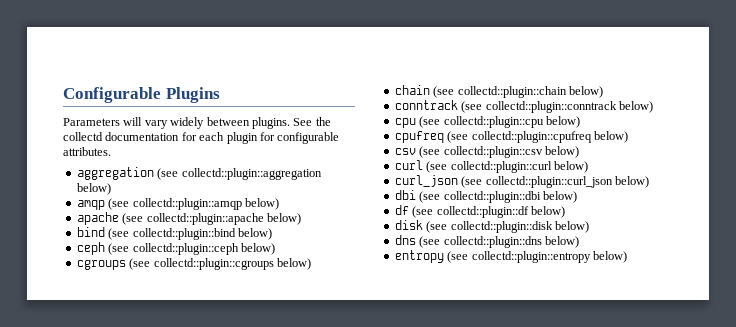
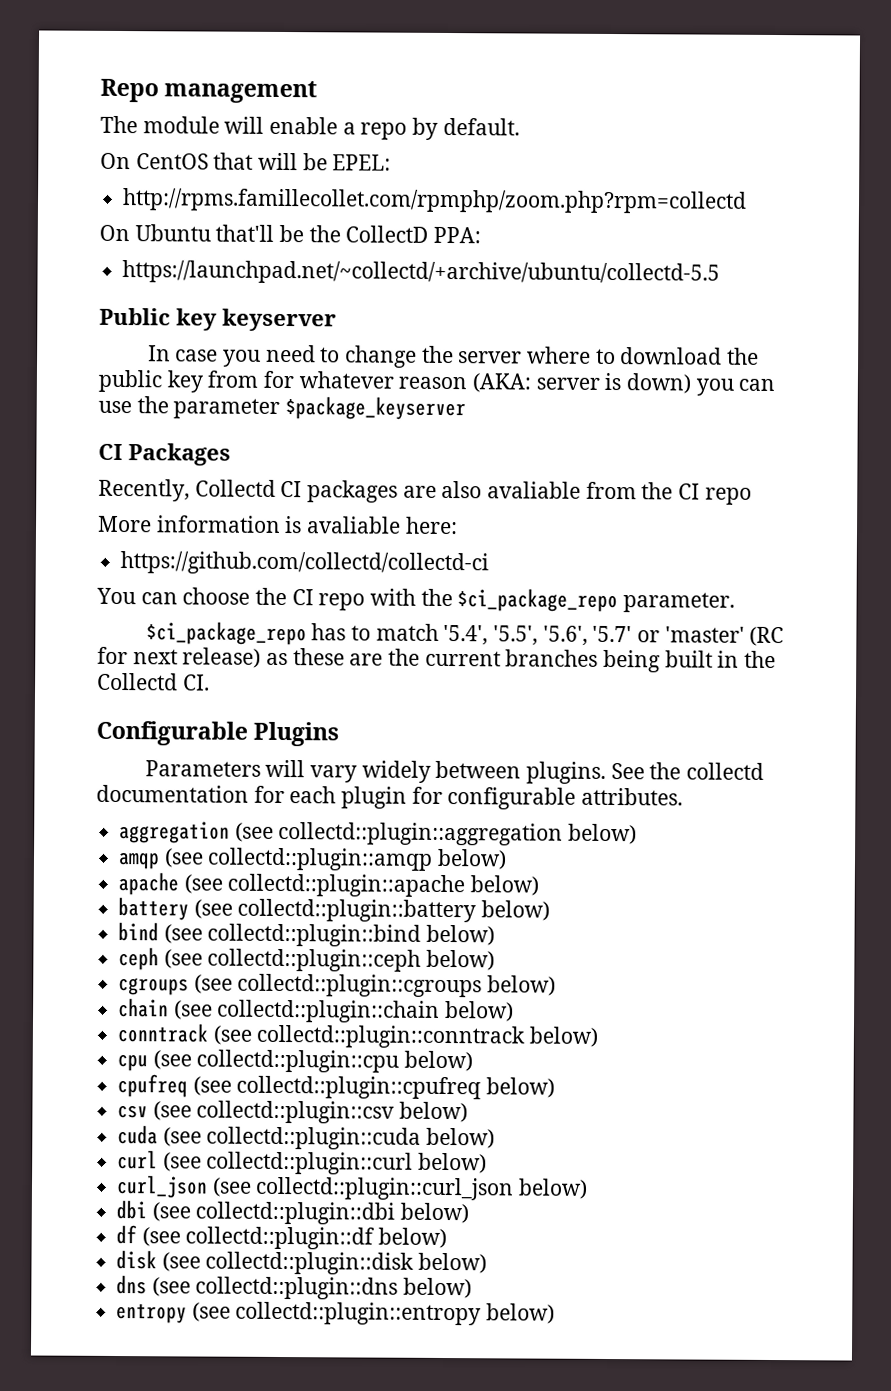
+ Repo management
+ The module will enable a repo by default.
+ On CentOS that will be EPEL:
+ http://rpms.famillecollet.com/rpmphp/zoom.php?rpm=collectd
+ On Ubuntu that'll be the CollectD PPA:
+ https://launchpad.net/~collectd/+archive/ubuntu/collectd-5.5
+ Public key keyserver
+ In case you need to change the server where to download the public key from for whatever reason (AKA: server is down) you can use the parameter $package_keyserver
+ CI Packages
+ Recently, Collectd CI packages are also avaliable from the CI repo
+ More information is avaliable here:
+ https://github.com/collectd/collectd-ci
+ You can choose the CI repo with the $ci_package_repo parameter.
+ $ci_package_repo has to match '5.4', '5.5', '5.6', '5.7' or 'master' (RC for next release) as these are the current branches being built in the Collectd CI.
+ battery (see collectd::plugin::battery below)
+ cuda (see collectd::plugin::cuda below)

